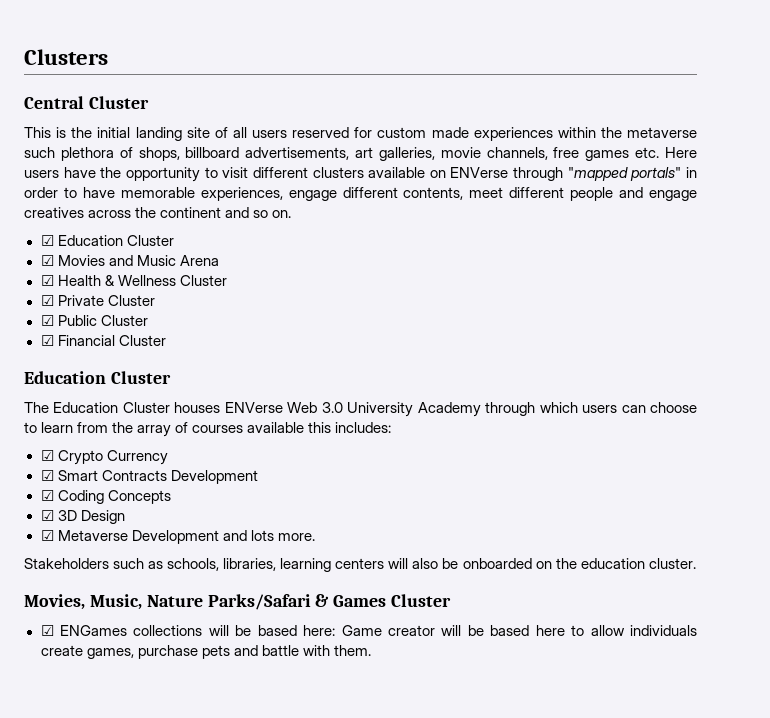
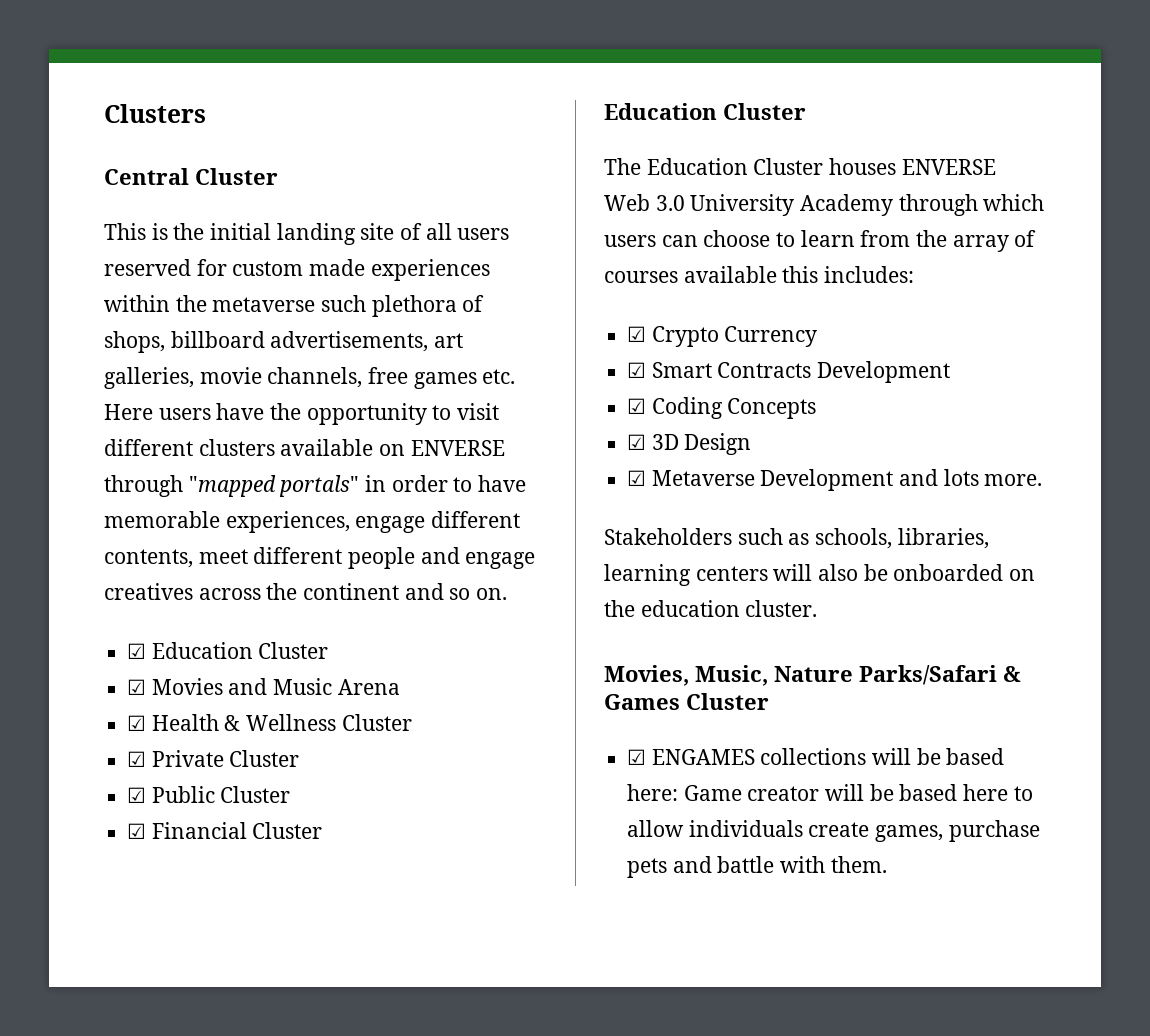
- This is the initial landing site of all users reserved for custom made experiences within the metaverse such plethora of shops, billboard advertisements, art galleries, movie channels, free games etc. Here users have the opportunity to visit different clusters available on ENVerse through "mapped portals" in order to have memorable experiences, engage different contents, meet different people and engage creatives across the continent and so on.
+ This is the initial landing site of all users reserved for custom made experiences within the metaverse such plethora of shops, billboard advertisements, art galleries, movie channels, free games etc. Here users have the opportunity to visit different clusters available on ENVERSE through "mapped portals" in order to have memorable experiences, engage different contents, meet different people and engage creatives across the continent and so on.
- The Education Cluster houses ENVerse Web 3.0 University Academy through which users can choose to learn from the array of courses available this includes:
+ The Education Cluster houses ENVERSE Web 3.0 University Academy through which users can choose to learn from the array of courses available this includes:
- ☑ ENGames collections will be based here: Game creator will be based here to allow individuals create games, purchase pets and battle with them.
+ ☑ ENGAMES collections will be based here: Game creator will be based here to allow individuals create games, purchase pets and battle with them.

